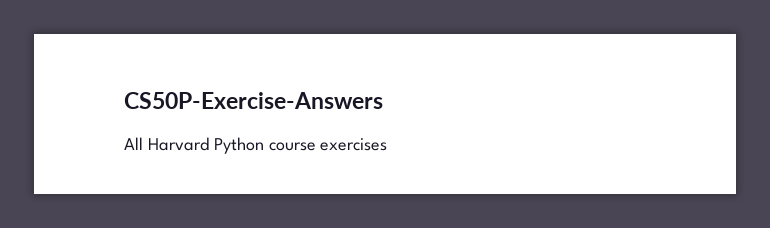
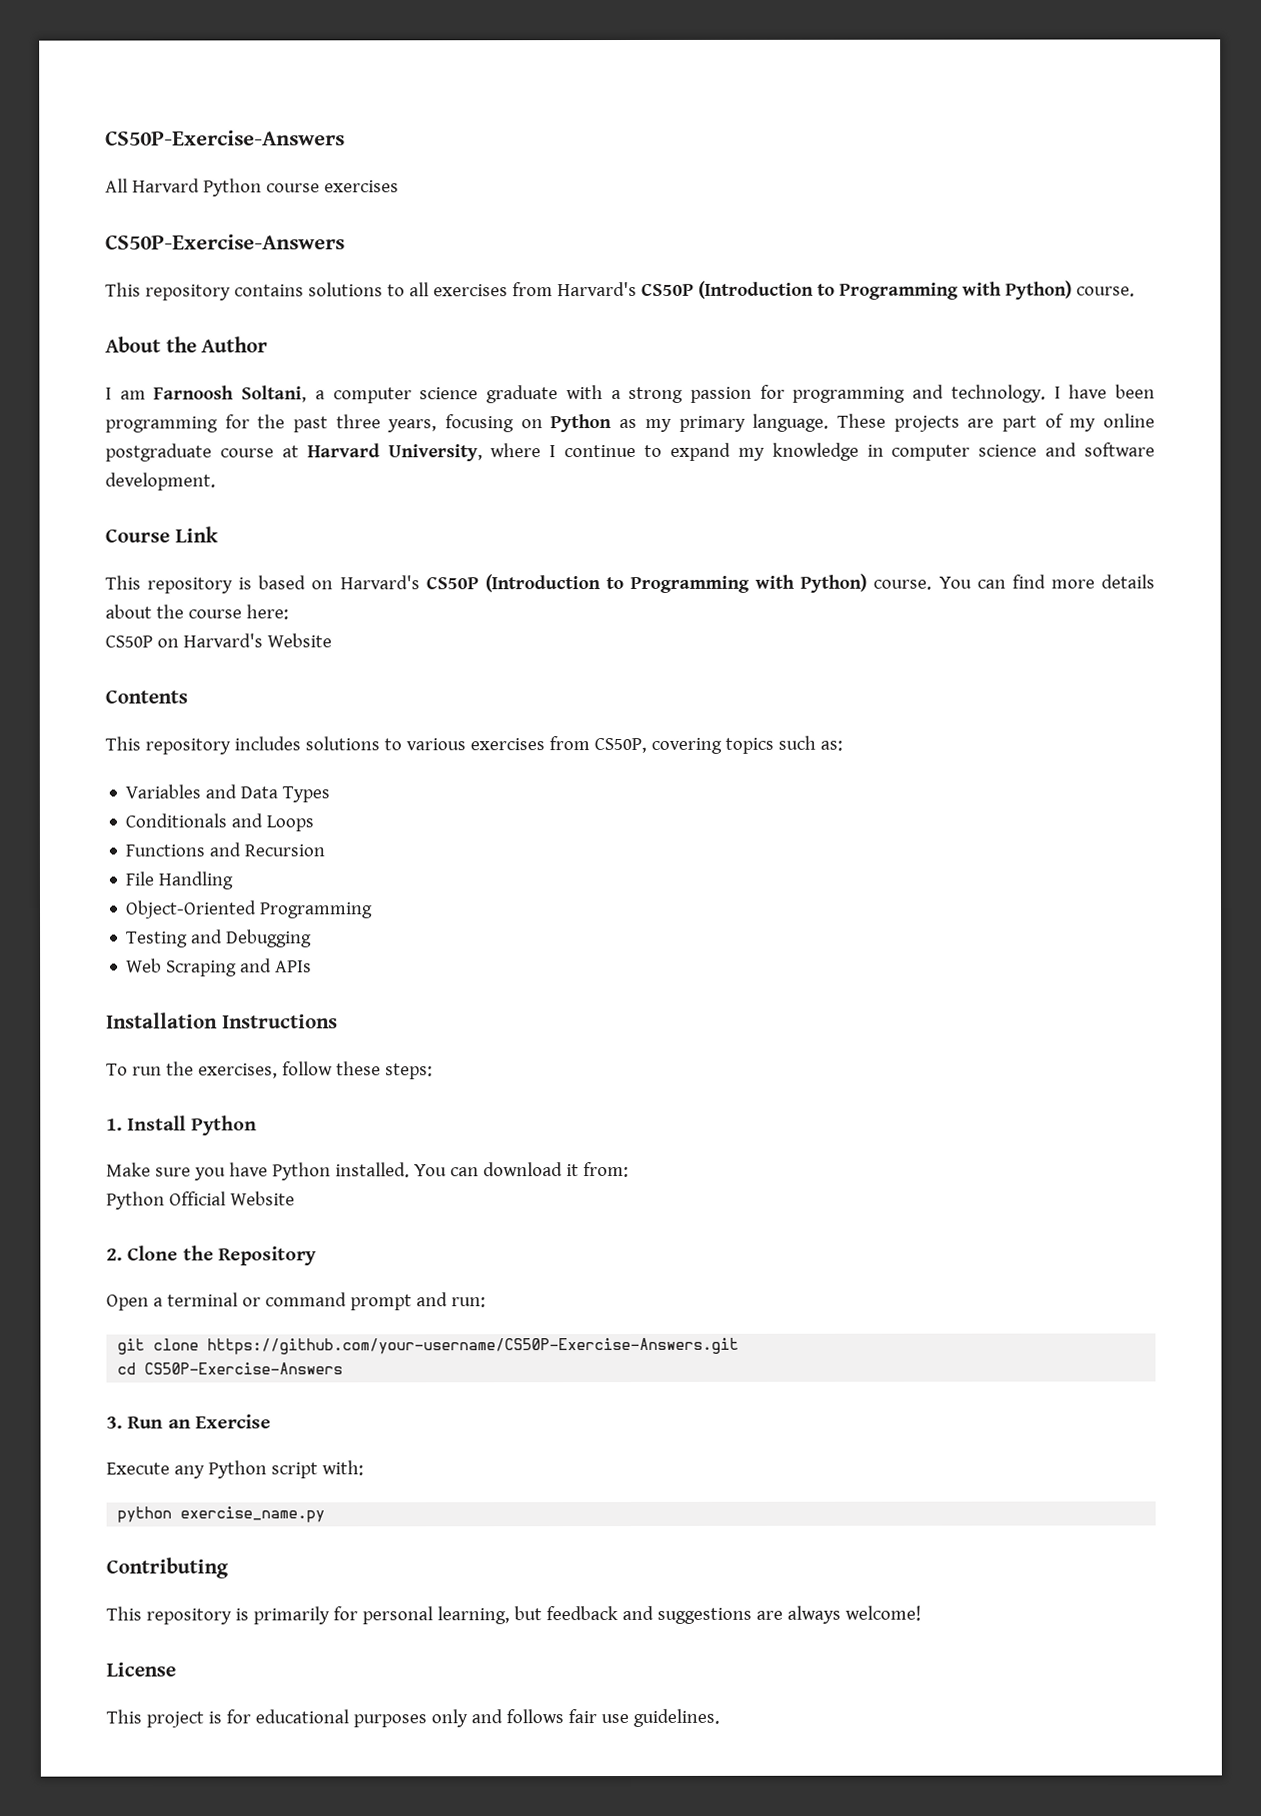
  All Harvard Python course exercises
+ CS50P-Exercise-Answers
+ This repository contains solutions to all exercises from Harvard's CS50P (Introduction to Programming with Python) course.
+ About the Author
+ I am Farnoosh Soltani, a computer science graduate with a strong passion for programming and technology. I have been programming for the past three years, focusing on Python as my primary language. These projects are part of my online postgraduate course at Harvard University, where I continue to expand my knowledge in computer science and software development.
+ Course Link
+ This repository is based on Harvard's CS50P (Introduction to Programming with Python) course. You can find more details about the course here:
+ CS50P on Harvard's Website
+ Contents
+ This repository includes solutions to various exercises from CS50P, covering topics such as:
+ Variables and Data Types
+ Conditionals and Loops
+ Functions and Recursion
+ File Handling
+ Object-Oriented Programming
+ Testing and Debugging
+ Web Scraping and APIs
+ Installation Instructions
+ To run the exercises, follow these steps:
+ 1. Install Python
+ Make sure you have Python installed. You can download it from:
+ Python Official Website
+ 2. Clone the Repository
+ Open a terminal or command prompt and run:
+ git clone https://github.com/your-username/CS50P-Exercise-Answers.git
+ cd CS50P-Exercise-Answers
+ 3. Run an Exercise
+ Execute any Python script with:
+ python exercise_name.py
+ Contributing
+ This repository is primarily for personal learning, but feedback and suggestions are always welcome!
+ License
+ This project is for educational purposes only and follows fair use guidelines.

